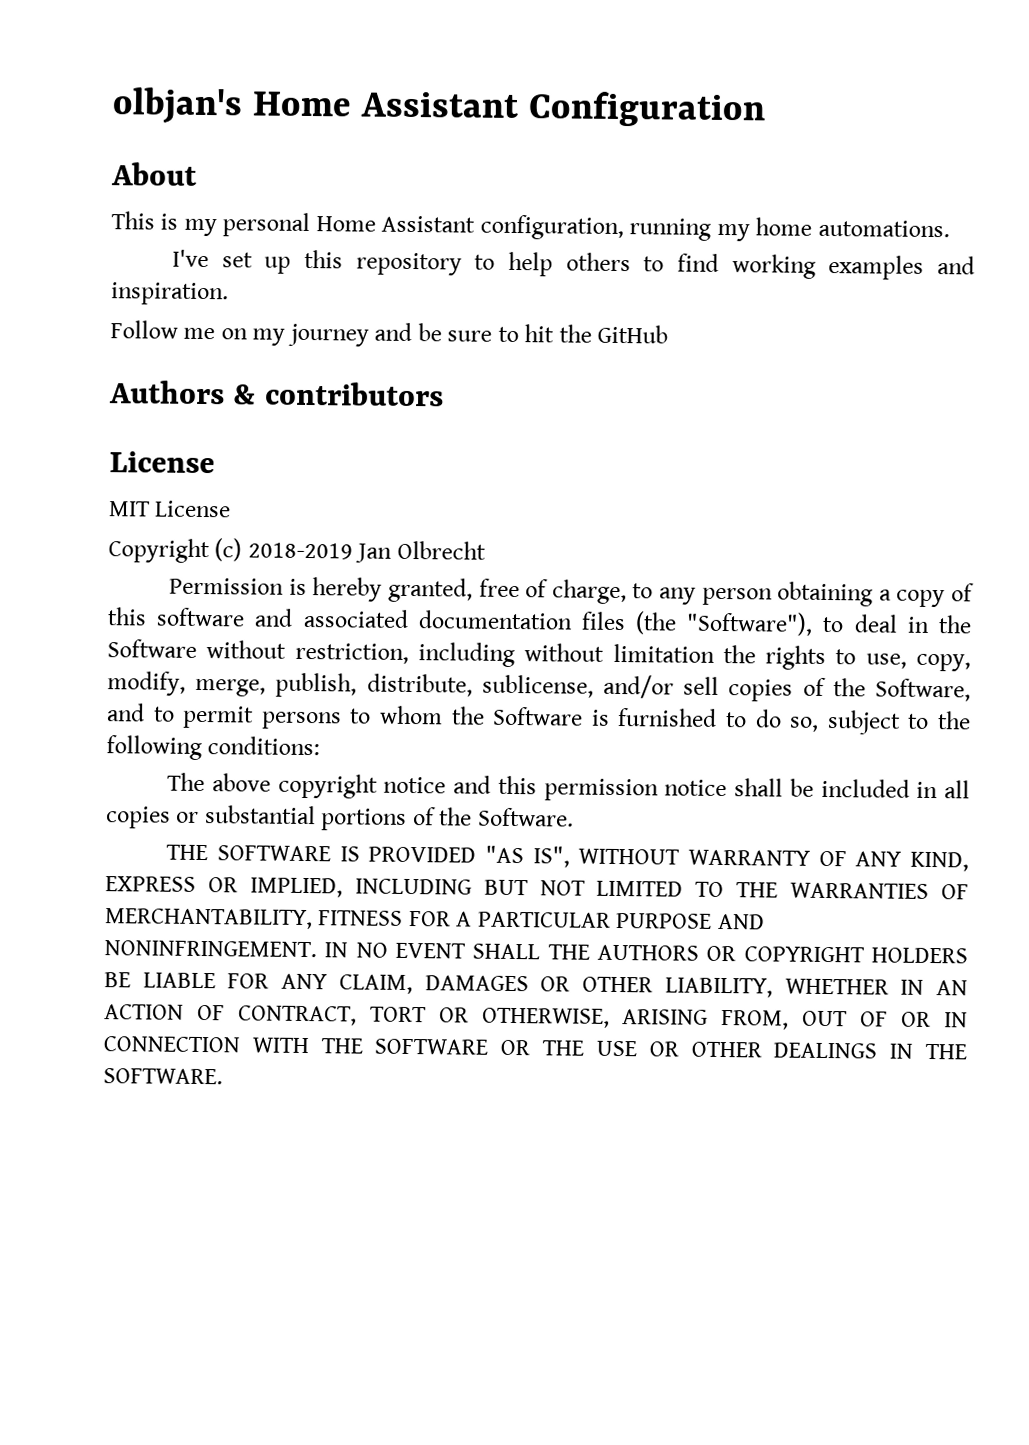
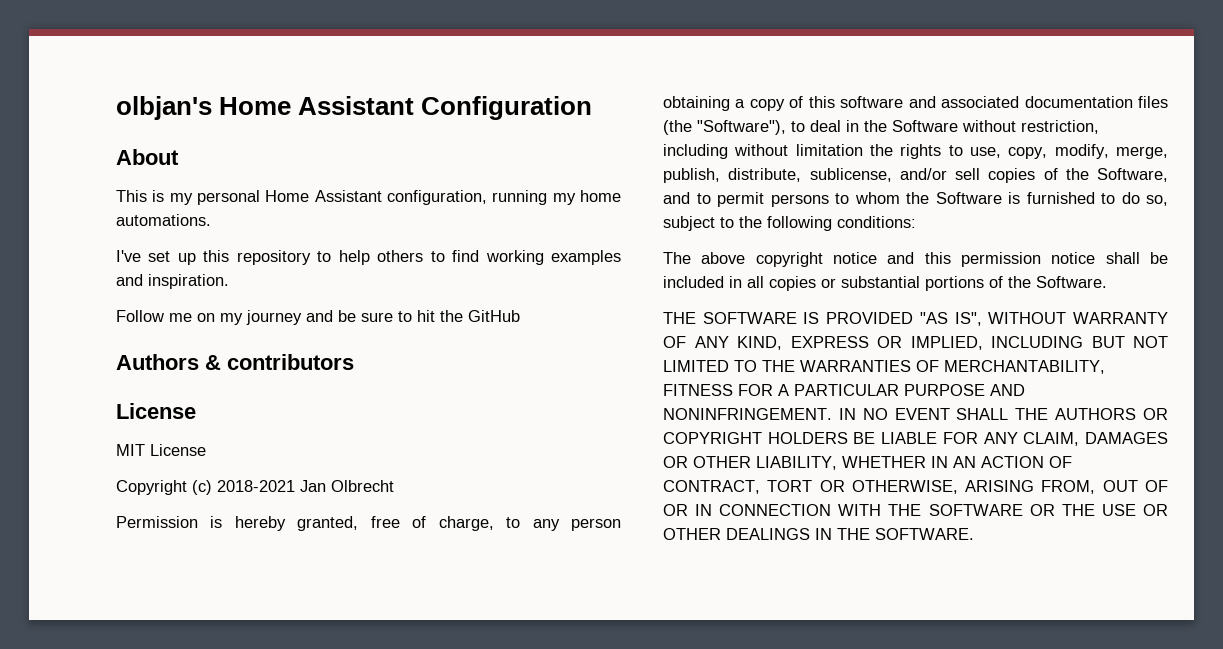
- Copyright (c) 2018-2019 Jan Olbrecht
+ Copyright (c) 2018-2021 Jan Olbrecht

